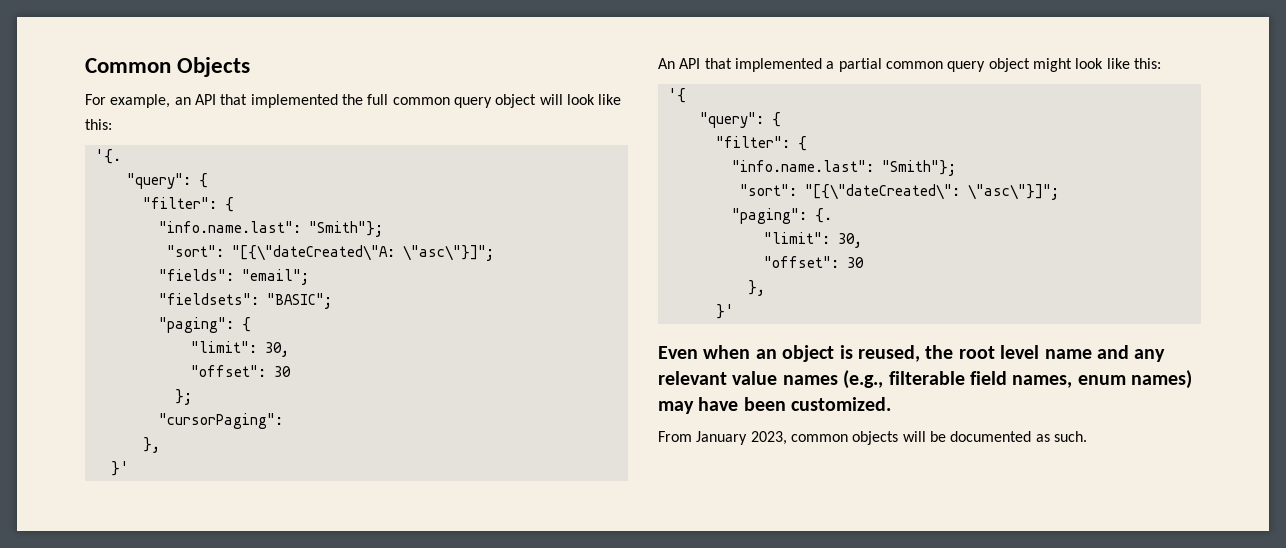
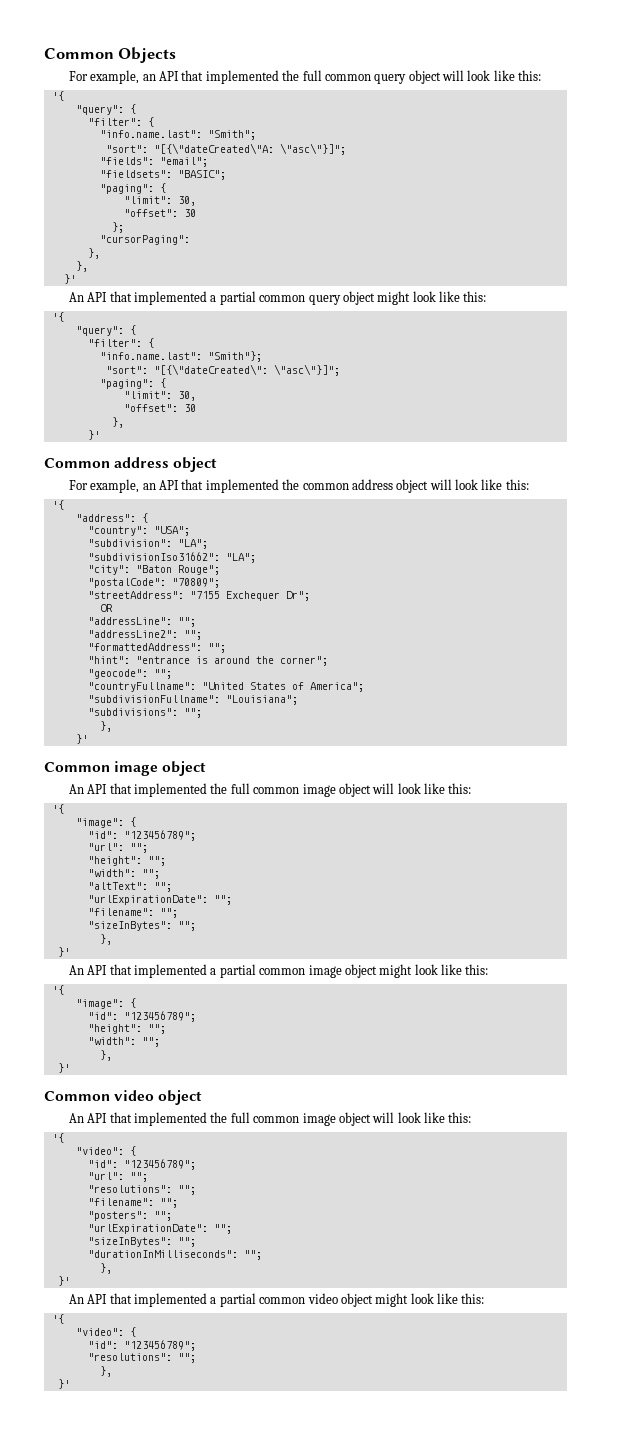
  For example, an API that implemented the full common query object will look like this:
- '{.
+ '{
  "query": {
  "filter": {
- "info.name.last": "Smith"};
+ "info.name.last": "Smith";
  "cursorPaging":
+ },
  "sort": "[{\"dateCreated\": \"asc\"}]";
- "paging": {.
+ "paging": {
- Even when an object is reused, the root level name and any relevant value names (e.g., filterable field names, enum names) may have been customized.
- From January 2023, common objects will be documented as such.
+ Common address object
+ For example, an API that implemented the common address object will look like this:
+ '{
+ "address": {
+ "country": "USA";
+ "subdivision": "LA";
+ "subdivisionIso31662": "LA";
+ "city": "Baton Rouge";
+ "postalCode": "70809";
+ "streetAddress": "7155 Exchequer Dr";
+ OR
+ "addressLine": "";
+ "addressLine2": "";
+ "formattedAddress": "";
+ "hint": "entrance is around the corner";
+ "geocode": "";
+ "countryFullname": "United States of America";
+ "subdivisionFullname": "Louisiana";
+ "subdivisions": "";
+ },
+ }'
+ Common image object
+ An API that implemented the full common image object will look like this:
+ '{
+ "image": {
+ "id": "123456789";
+ "url": "";
+ "height": "";
+ "width": "";
+ "altText": "";
+ "urlExpirationDate": "";
+ "filename": "";
+ "sizeInBytes": "";
+ },
+ }'
+ An API that implemented a partial common image object might look like this:
+ '{
+ "image": {
+ "id": "123456789";
+ "height": "";
+ "width": "";
+ },
+ }'
+ Common video object
+ An API that implemented the full common image object will look like this:
+ '{
+ "video": {
+ "id": "123456789";
+ "url": "";
+ "resolutions": "";
+ "filename": "";
+ "posters": "";
+ "urlExpirationDate": "";
+ "sizeInBytes": "";
+ "durationInMilliseconds": "";
+ },
+ }'
+ An API that implemented a partial common video object might look like this:
+ '{
+ "video": {
+ "id": "123456789";
+ "resolutions": "";
+ },
+ }'

